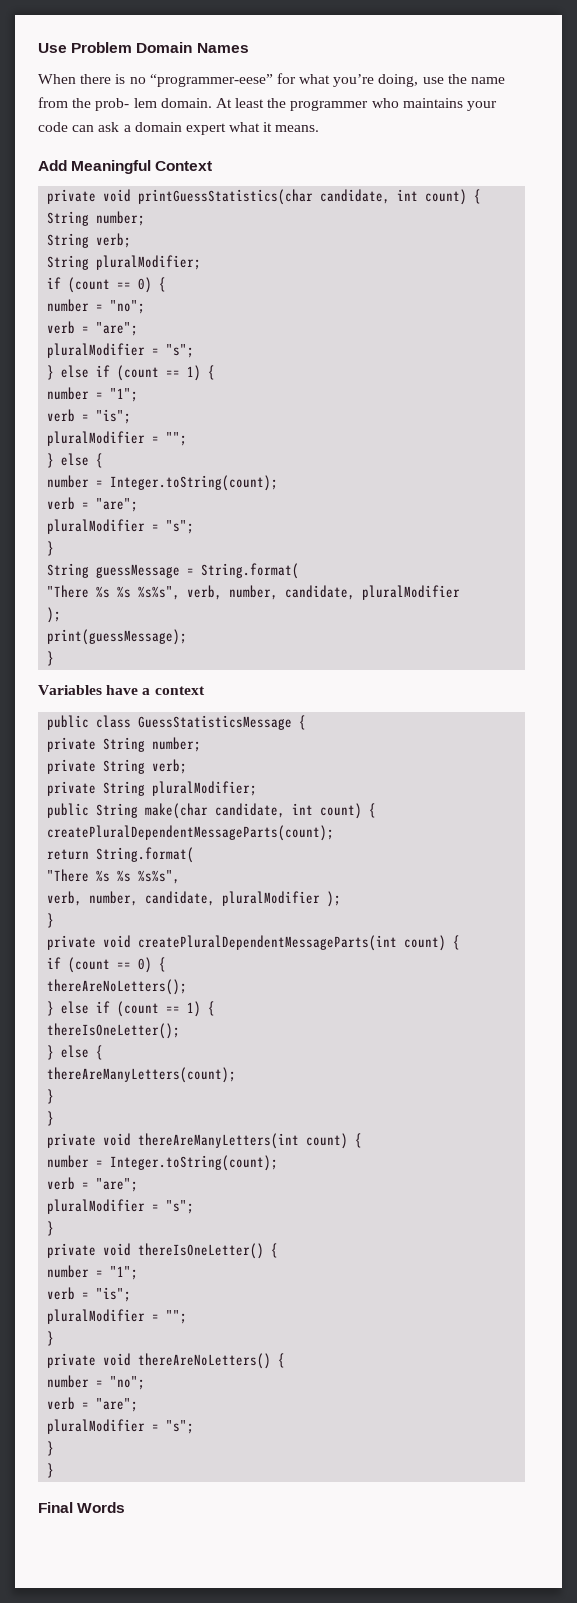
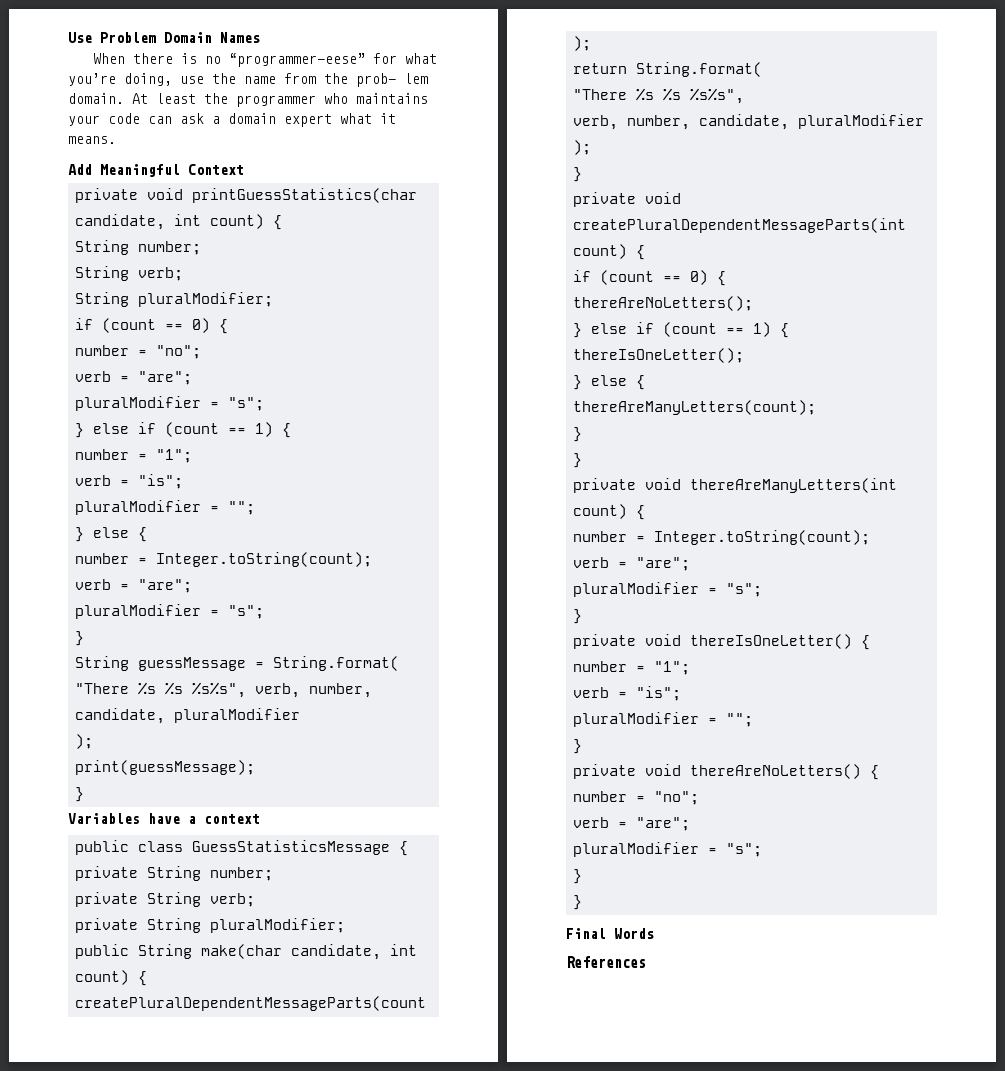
+ References

